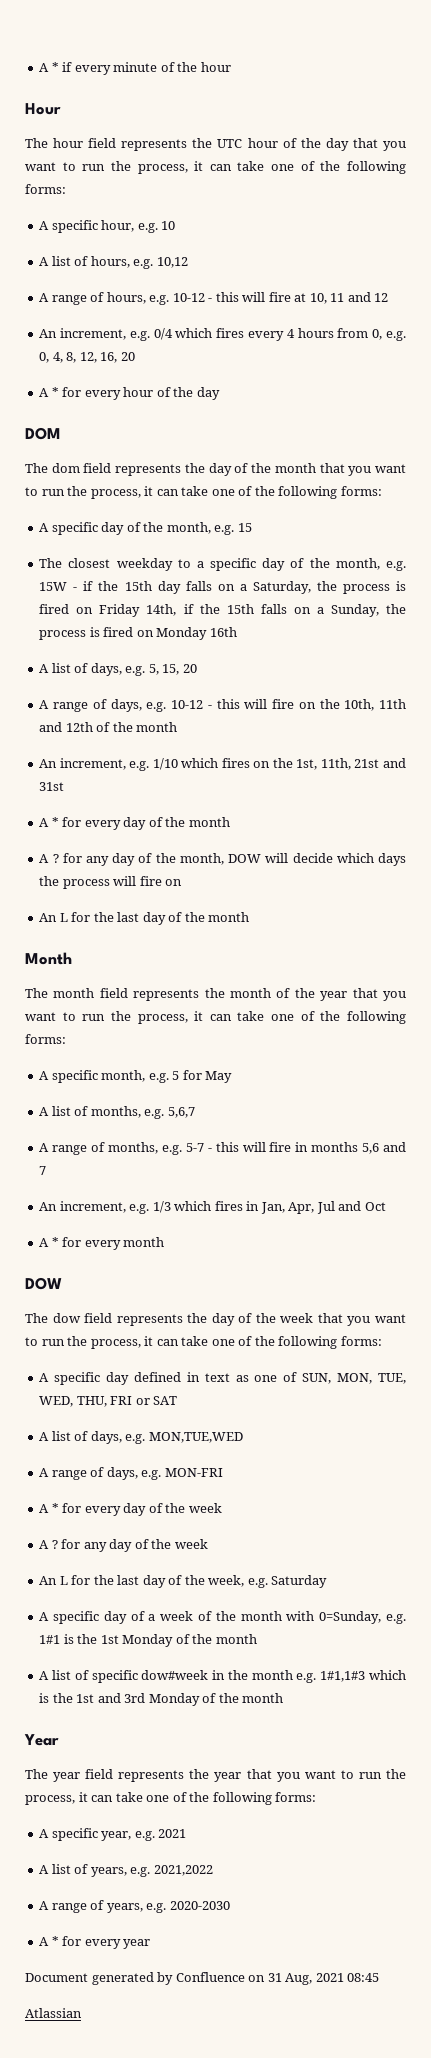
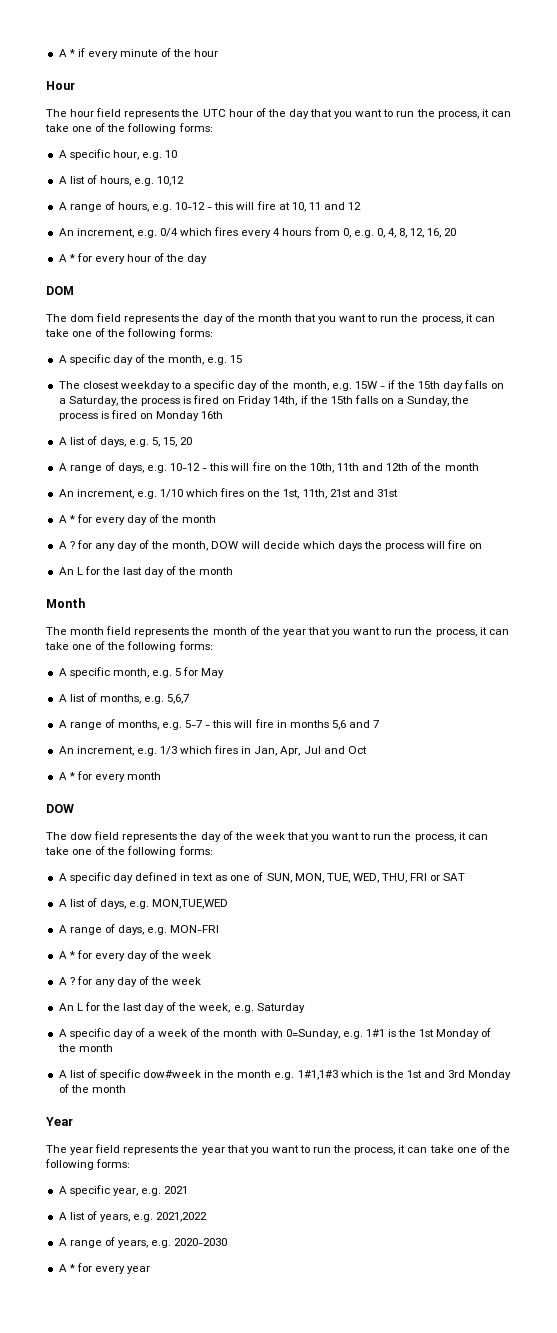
- Document generated by Confluence on 31 Aug, 2021 08:45
- Atlassian

